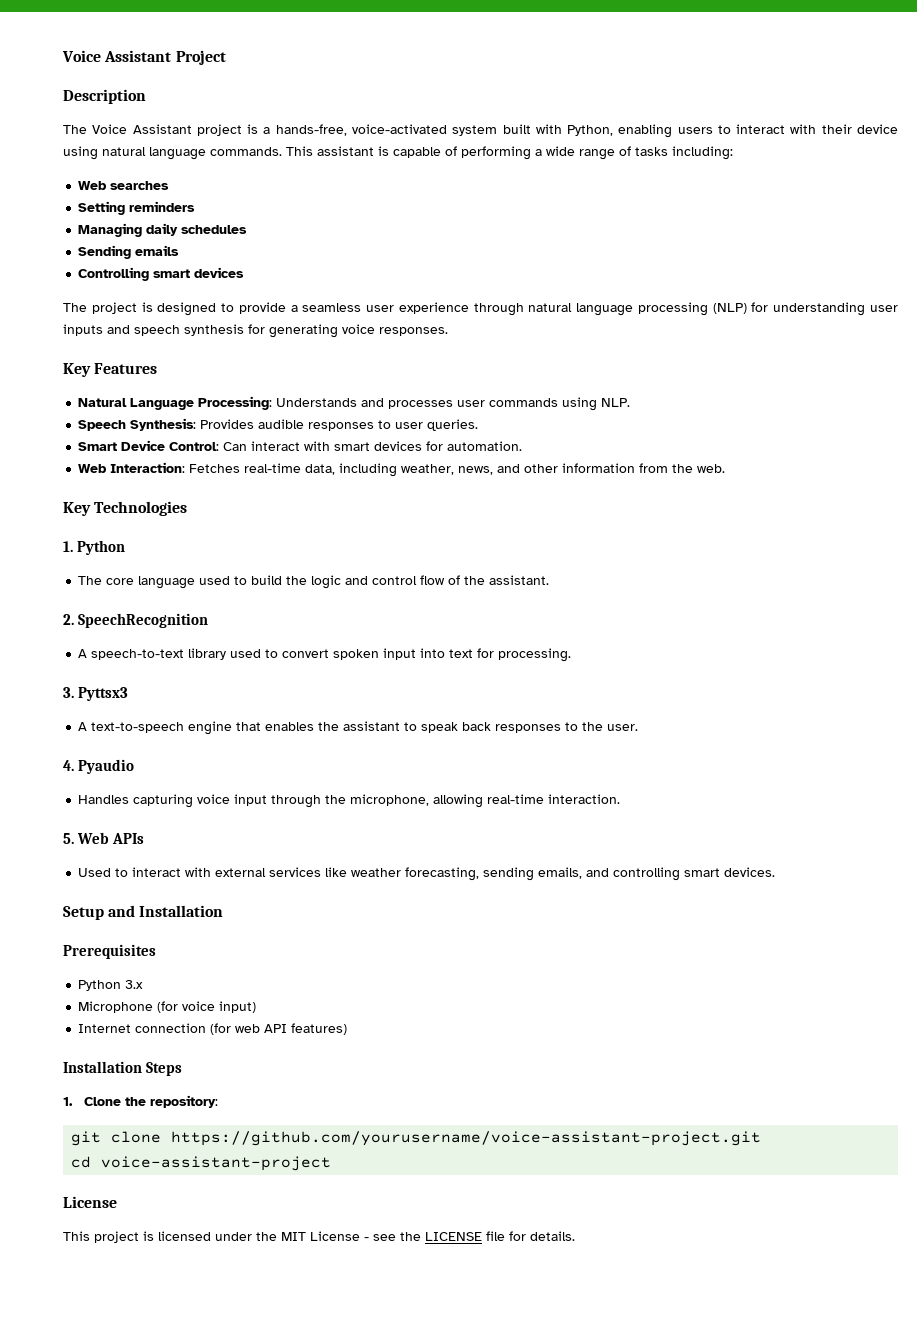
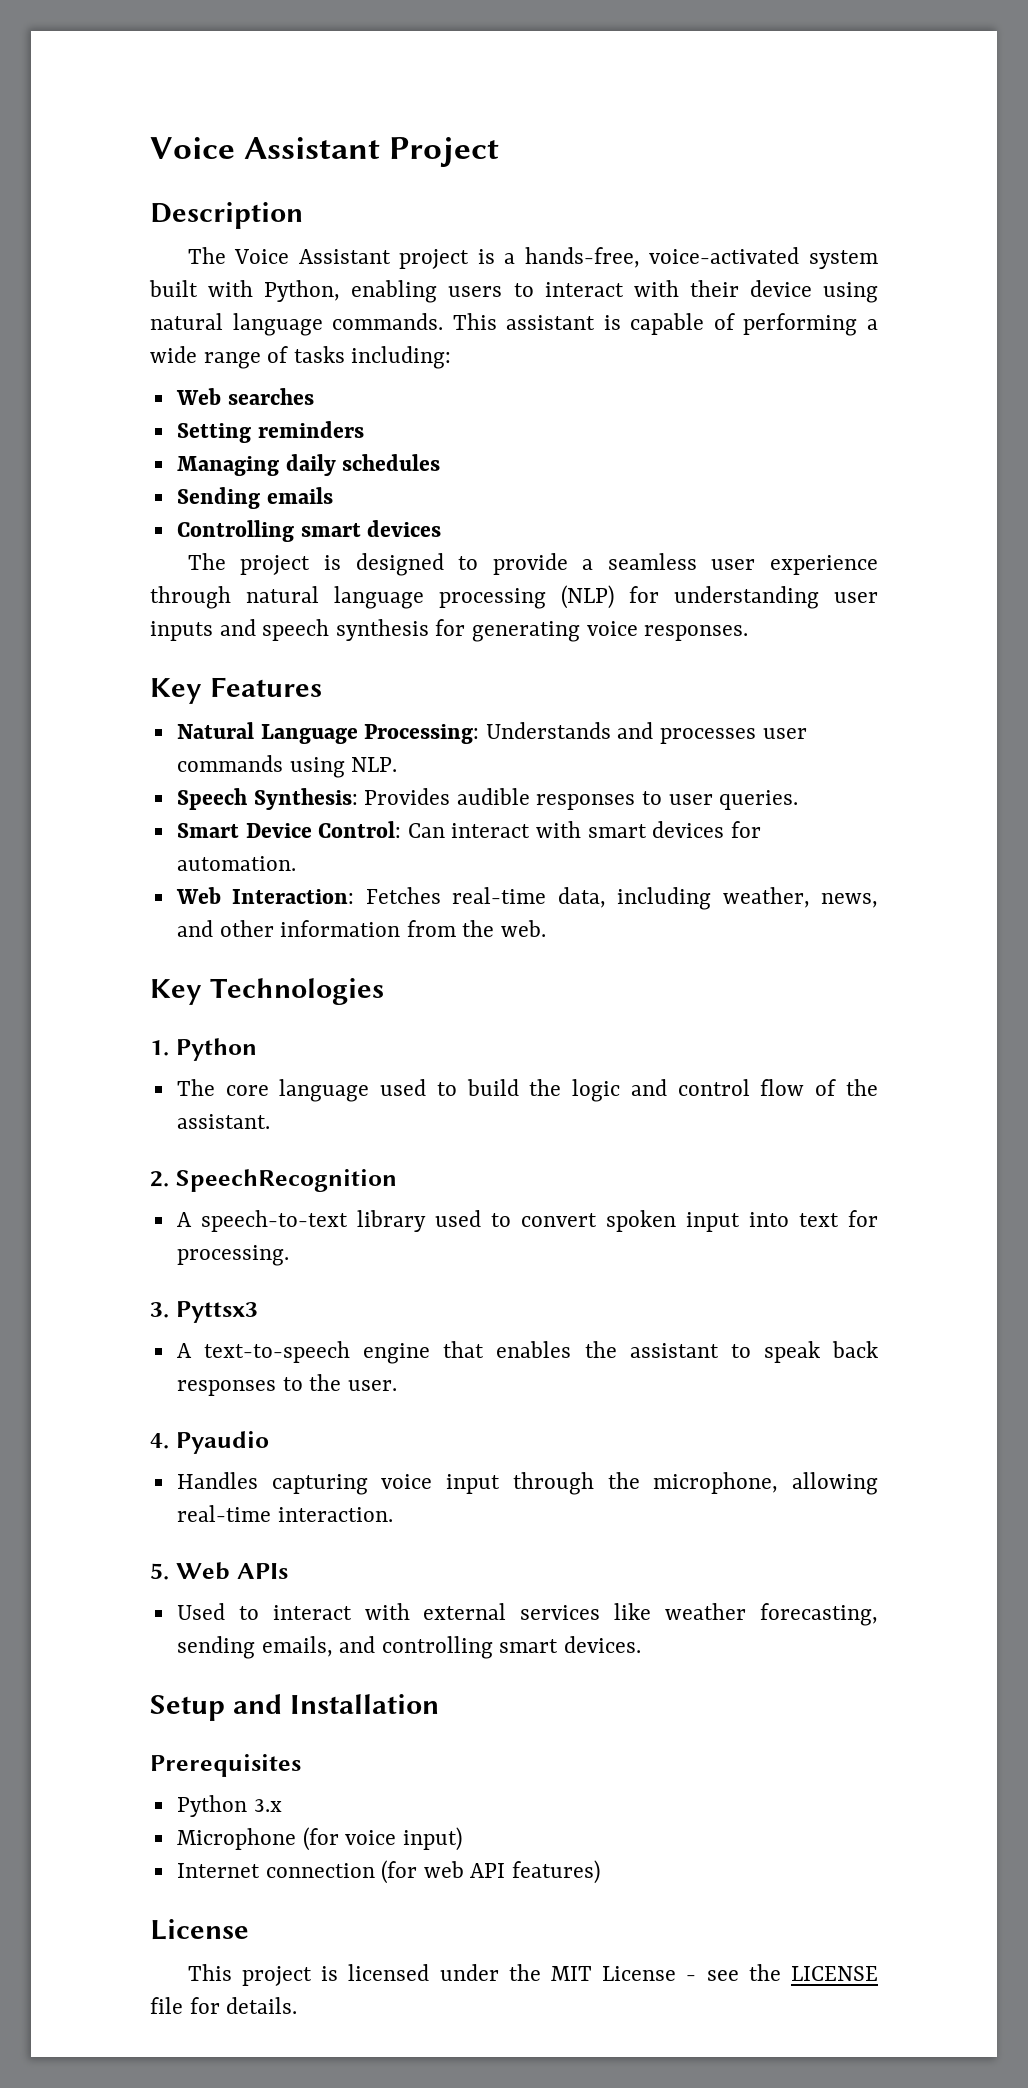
- Installation Steps
- 1. Clone the repository:
- git clone https://github.com/yourusername/voice-assistant-project.git
- cd voice-assistant-project

